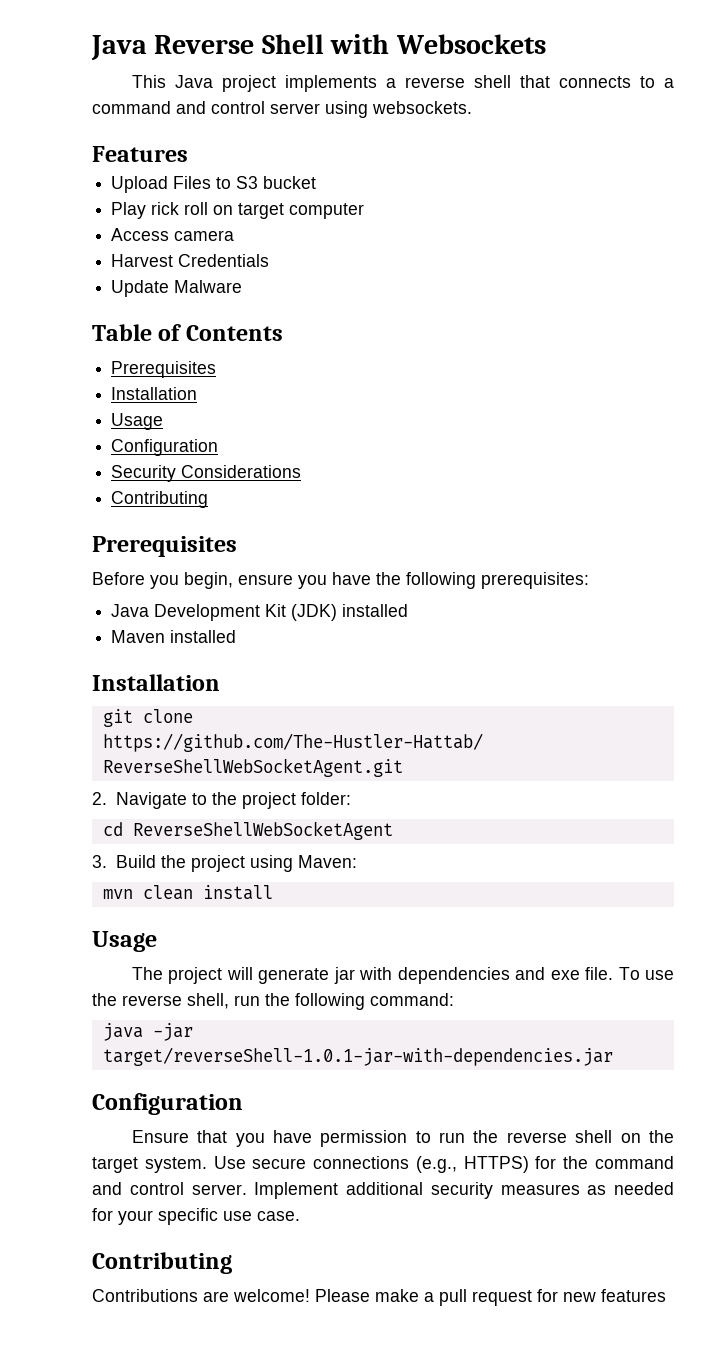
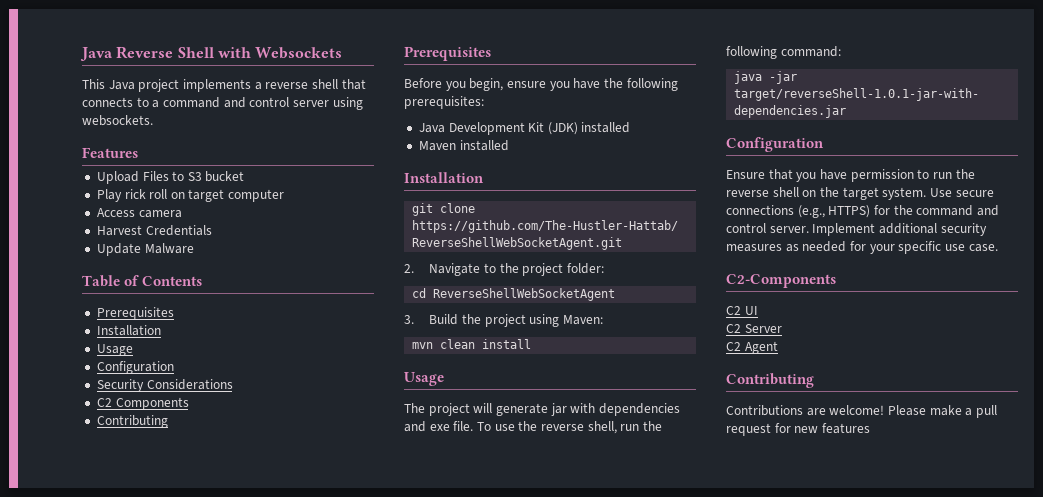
+ C2 Components
+ C2-Components
+ C2 UI
+ C2 Server
+ C2 Agent

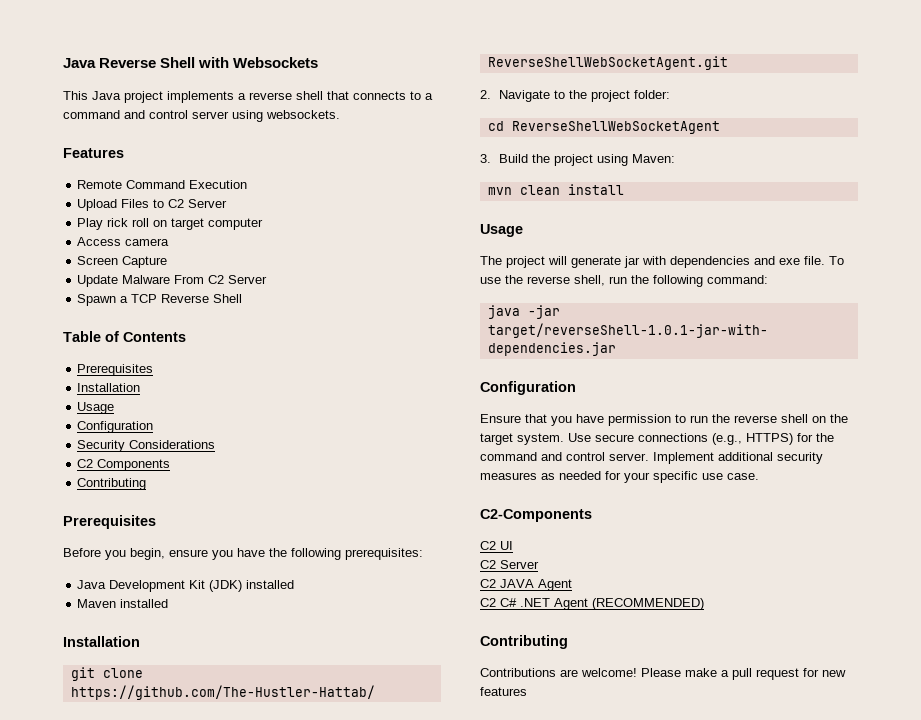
+ Remote Command Execution
- Upload Files to S3 bucket
+ Upload Files to C2 Server
- Harvest Credentials
+ Screen Capture
- Update Malware
+ Update Malware From C2 Server
+ Spawn a TCP Reverse Shell
- C2 Agent
+ C2 JAVA Agent
+ C2 C# .NET Agent (RECOMMENDED)

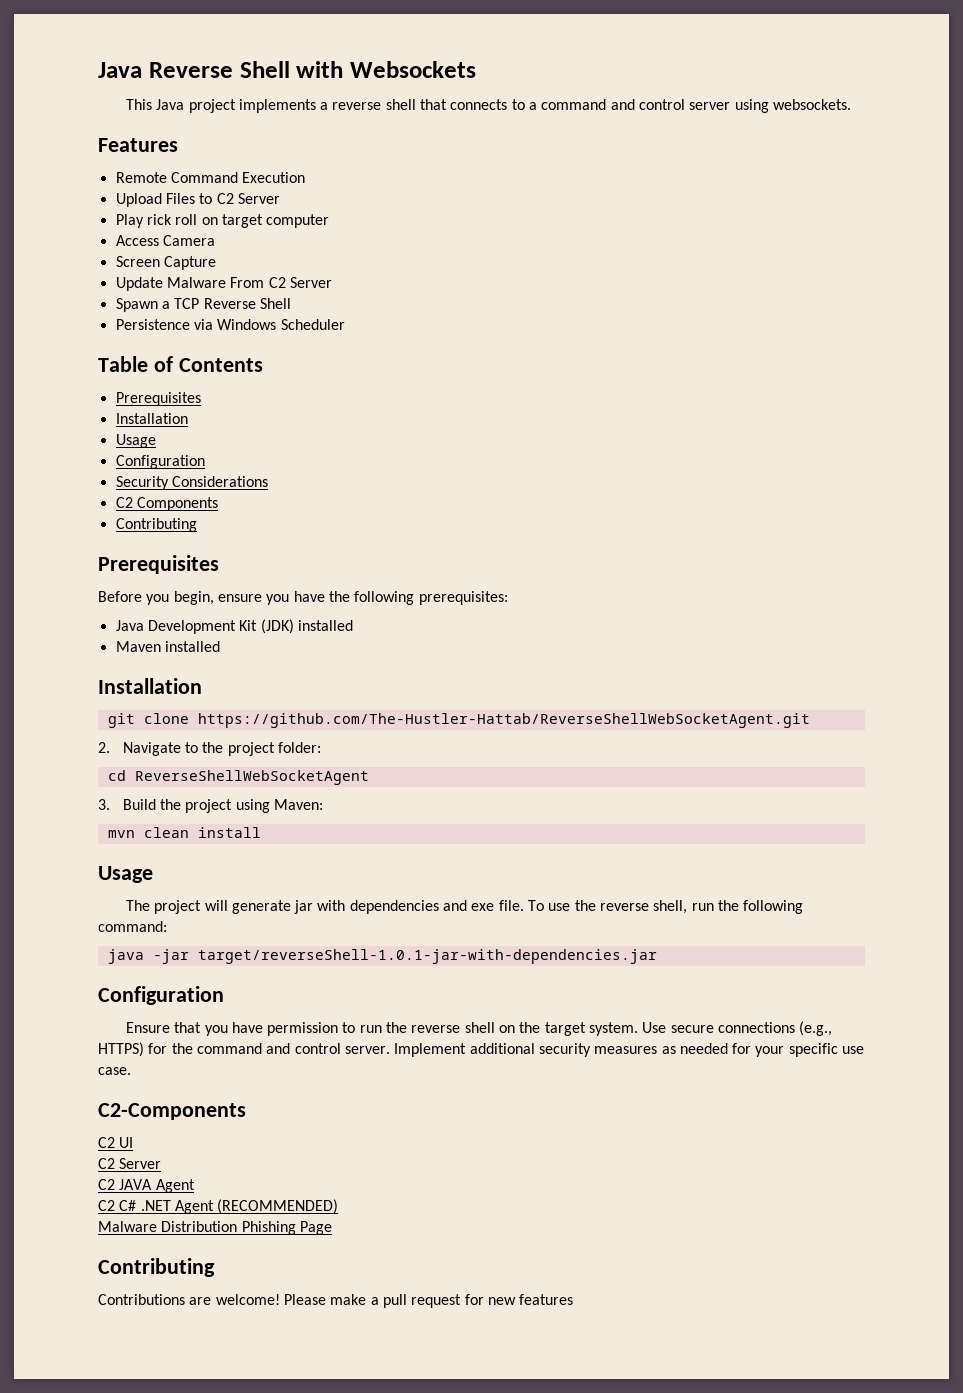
- Access camera
+ Access Camera
+ Persistence via Windows Scheduler
+ Malware Distribution Phishing Page

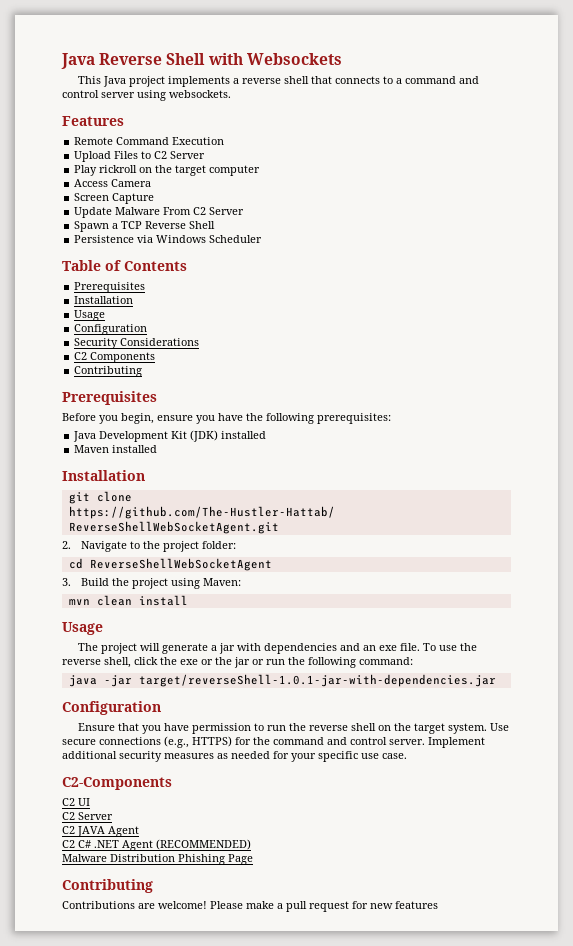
- Play rick roll on target computer
+ Play rickroll on the target computer
- The project will generate jar with dependencies and exe file.
+ The project will generate a jar with dependencies and an exe file.
- To use the reverse shell, run the following command:
+ To use the reverse shell, click the exe or the jar or run the following command:

